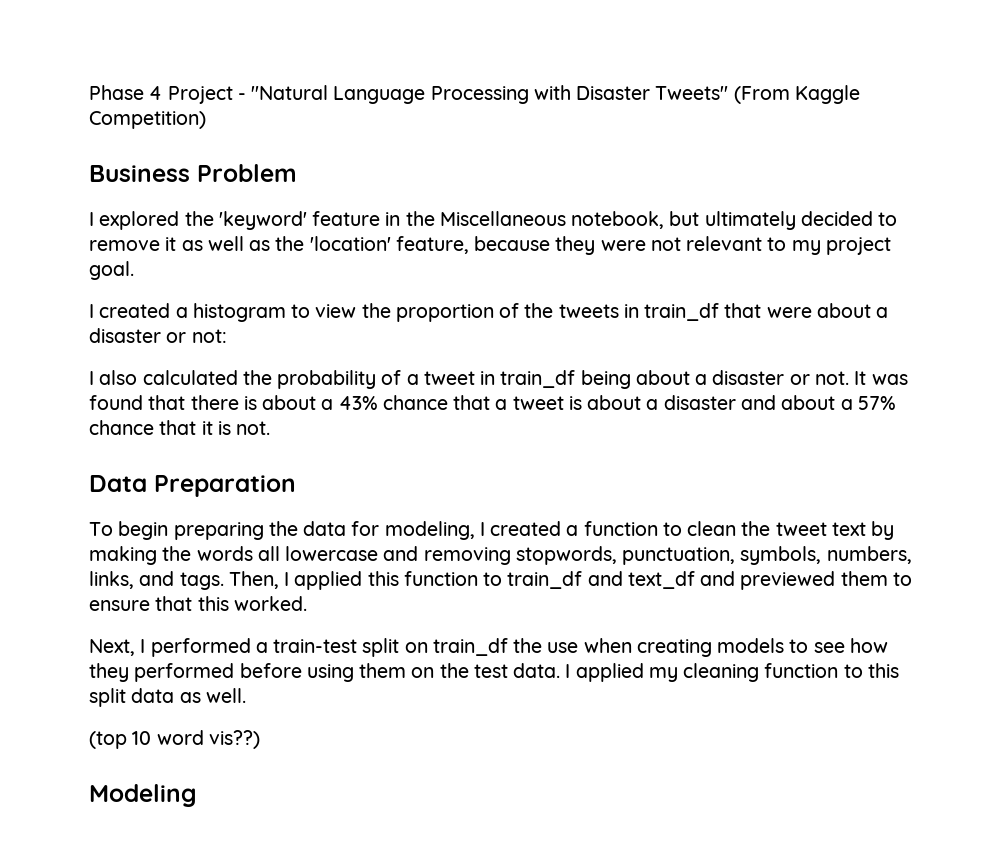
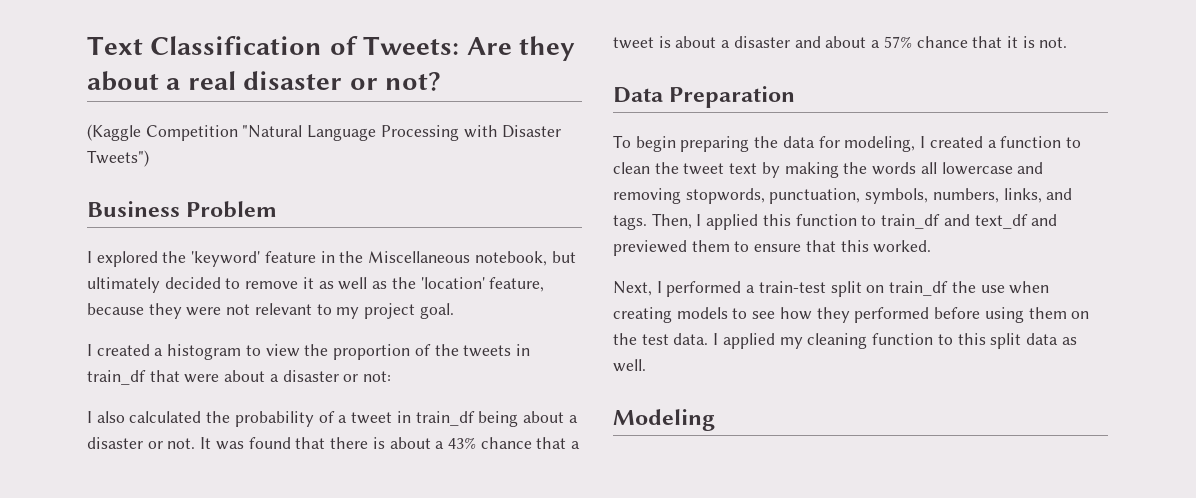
- Phase 4 Project - "Natural Language Processing with Disaster Tweets" (From Kaggle Competition)
+ Text Classification of Tweets: Are they about a real disaster or not?
+ (Kaggle Competition "Natural Language Processing with Disaster Tweets")
- (top 10 word vis??)

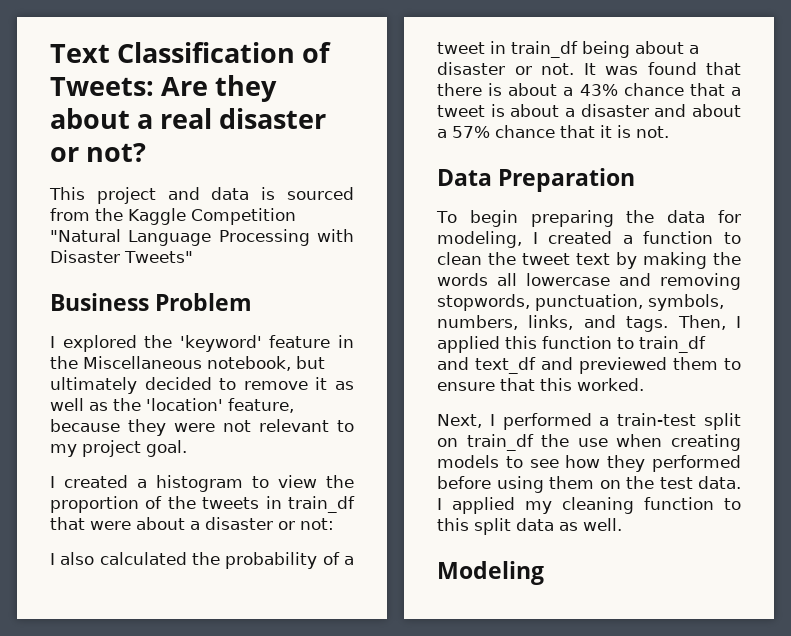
- (Kaggle Competition "Natural Language Processing with Disaster Tweets")
+ This project and data is sourced from the Kaggle Competition "Natural Language Processing with Disaster Tweets"

